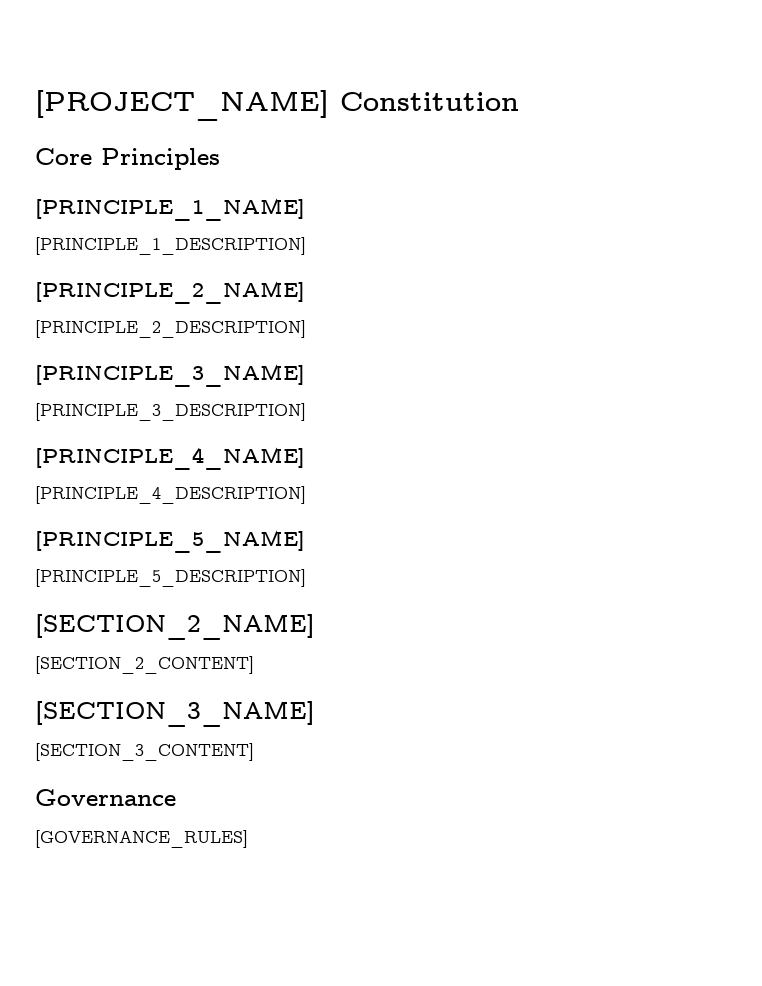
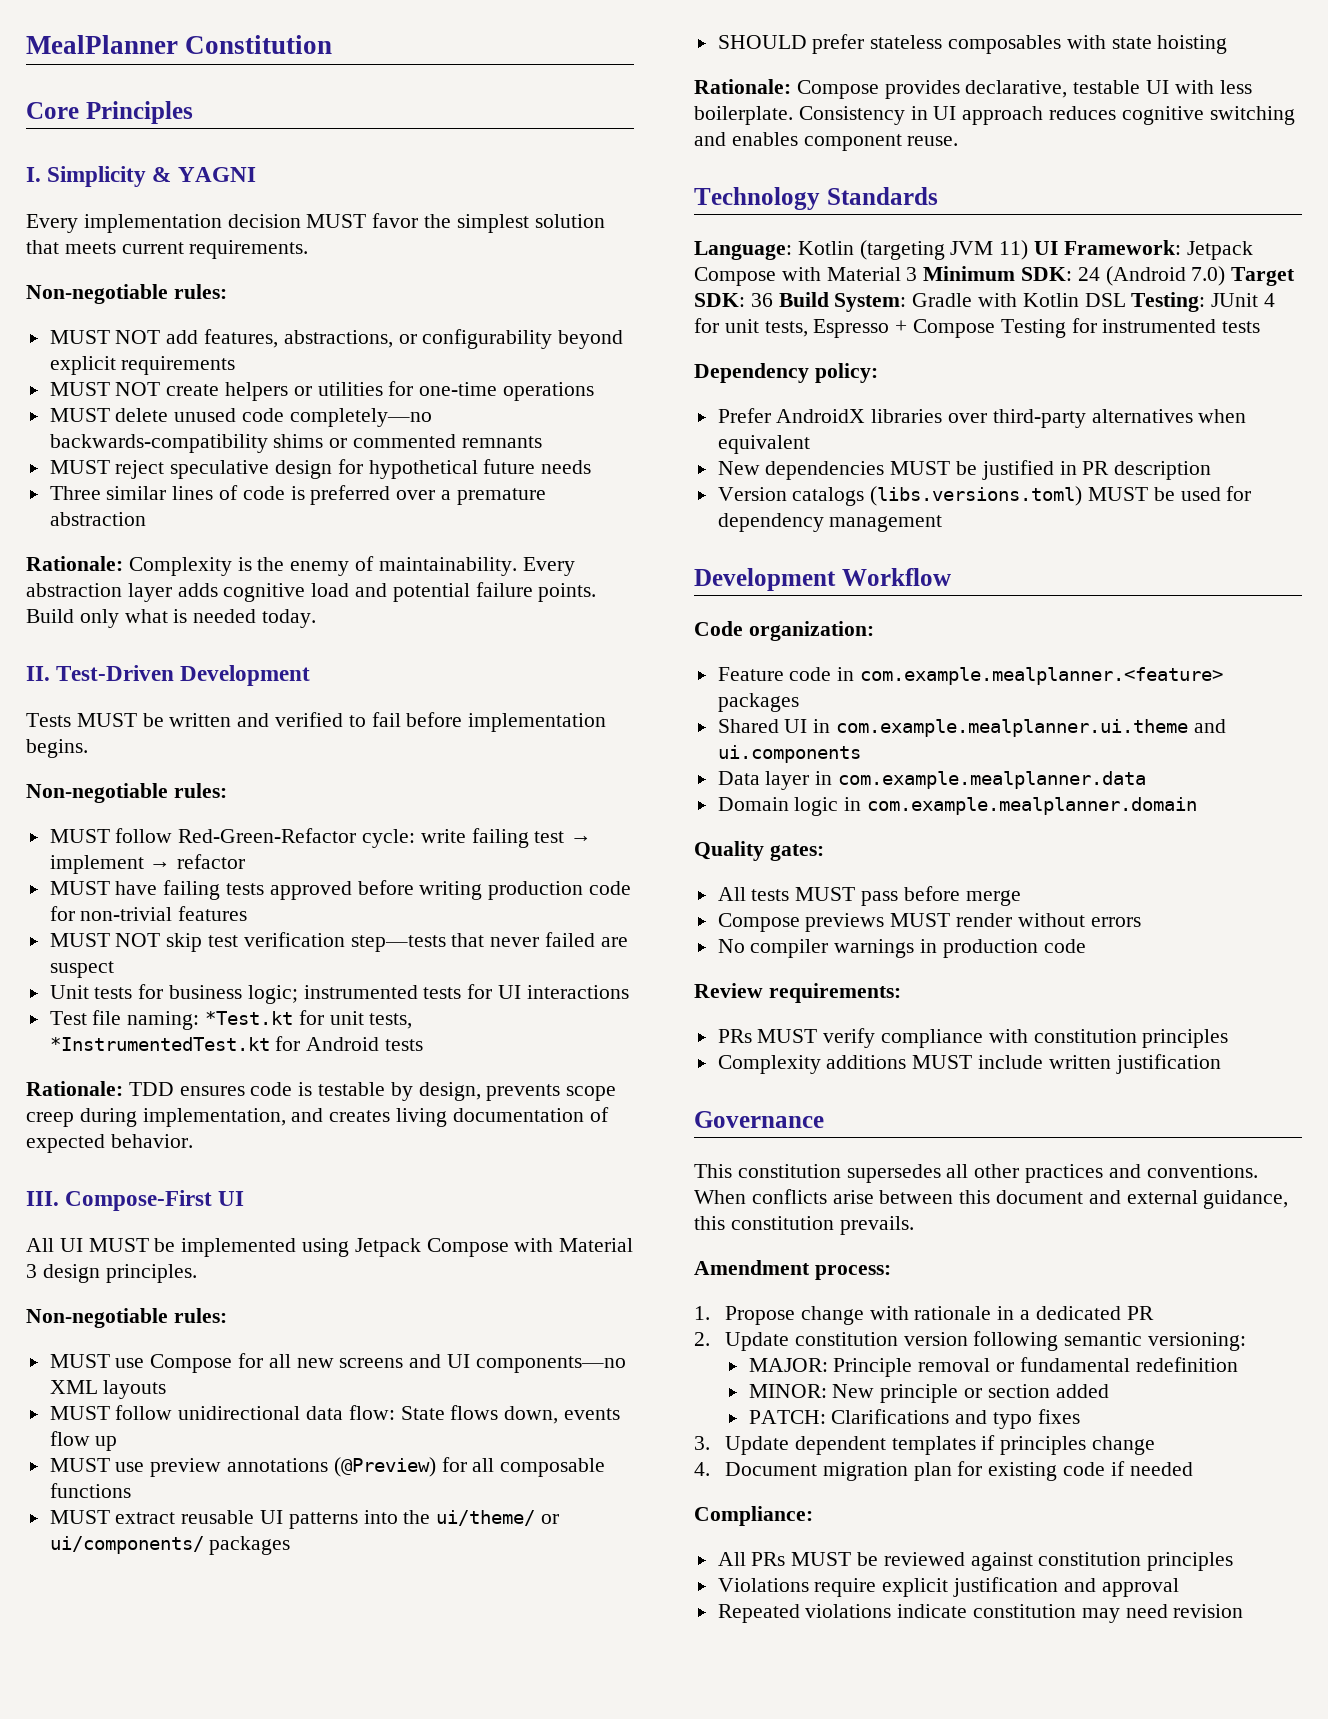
- [PROJECT_NAME] Constitution
+ MealPlanner Constitution
- [PRINCIPLE_1_NAME]
- [PRINCIPLE_1_DESCRIPTION]
- [PRINCIPLE_2_NAME]
- [PRINCIPLE_2_DESCRIPTION]
- [PRINCIPLE_3_NAME]
- [PRINCIPLE_3_DESCRIPTION]
- [PRINCIPLE_4_NAME]
- [PRINCIPLE_4_DESCRIPTION]
- [PRINCIPLE_5_NAME]
- [PRINCIPLE_5_DESCRIPTION]
- [SECTION_2_NAME]
- [SECTION_2_CONTENT]
- [SECTION_3_NAME]
- [SECTION_3_CONTENT]
+ I. Simplicity & YAGNI
+ Every implementation decision MUST favor the simplest solution that meets current requirements.
+ Non-negotiable rules:
+ MUST NOT add features, abstractions, or configurability beyond explicit requirements
+ MUST NOT create helpers or utilities for one-time operations
+ MUST delete unused code completely—no backwards-compatibility shims or commented remnants
+ MUST reject speculative design for hypothetical future needs
+ Three similar lines of code is preferred over a premature abstraction
+ Rationale: Complexity is the enemy of maintainability. Every abstraction layer adds cognitive load and potential failure points. Build only what is needed today.
+ II. Test-Driven Development
+ Tests MUST be written and verified to fail before implementation begins.
+ Non-negotiable rules:
+ MUST follow Red-Green-Refactor cycle: write failing test → implement → refactor
+ MUST have failing tests approved before writing production code for non-trivial features
+ MUST NOT skip test verification step—tests that never failed are suspect
+ Unit tests for business logic; instrumented tests for UI interactions
+ Test file naming: *Test.kt for unit tests, *InstrumentedTest.kt for Android tests
+ Rationale: TDD ensures code is testable by design, prevents scope creep during implementation, and creates living documentation of expected behavior.
+ III. Compose-First UI
+ All UI MUST be implemented using Jetpack Compose with Material 3 design principles.
+ Non-negotiable rules:
+ MUST use Compose for all new screens and UI components—no XML layouts
+ MUST follow unidirectional data flow: State flows down, events flow up
+ MUST use preview annotations (@Preview) for all composable functions
+ MUST extract reusable UI patterns into the ui/theme/ or ui/components/ packages
+ SHOULD prefer stateless composables with state hoisting
+ Rationale: Compose provides declarative, testable UI with less boilerplate. Consistency in UI approach reduces cognitive switching and enables component reuse.
+ Technology Standards
+ Language: Kotlin (targeting JVM 11) UI Framework: Jetpack Compose with Material 3 Minimum SDK: 24 (Android 7.0) Target SDK: 36 Build System: Gradle with Kotlin DSL Testing: JUnit 4 for unit tests, Espresso + Compose Testing for instrumented tests
+ Dependency policy:
+ Prefer AndroidX libraries over third-party alternatives when equivalent
+ New dependencies MUST be justified in PR description
+ Version catalogs (libs.versions.toml) MUST be used for dependency management
+ Development Workflow
+ Code organization:
+ Feature code in com.example.mealplanner.<feature> packages
+ Shared UI in com.example.mealplanner.ui.theme and ui.components
+ Data layer in com.example.mealplanner.data
+ Domain logic in com.example.mealplanner.domain
+ Quality gates:
+ All tests MUST pass before merge
+ Compose previews MUST render without errors
+ No compiler warnings in production code
+ Review requirements:
+ PRs MUST verify compliance with constitution principles
+ Complexity additions MUST include written justification
  Governance
- [GOVERNANCE_RULES]
+ This constitution supersedes all other practices and conventions. When conflicts arise between this document and external guidance, this constitution prevails.
+ Amendment process:
+ 1. Propose change with rationale in a dedicated PR
+ 2. Update constitution version following semantic versioning:
+ MAJOR: Principle removal or fundamental redefinition
+ MINOR: New principle or section added
+ PATCH: Clarifications and typo fixes
+ 3. Update dependent templates if principles change
+ 4. Document migration plan for existing code if needed
+ Compliance:
+ All PRs MUST be reviewed against constitution principles
+ Violations require explicit justification and approval
+ Repeated violations indicate constitution may need revision

